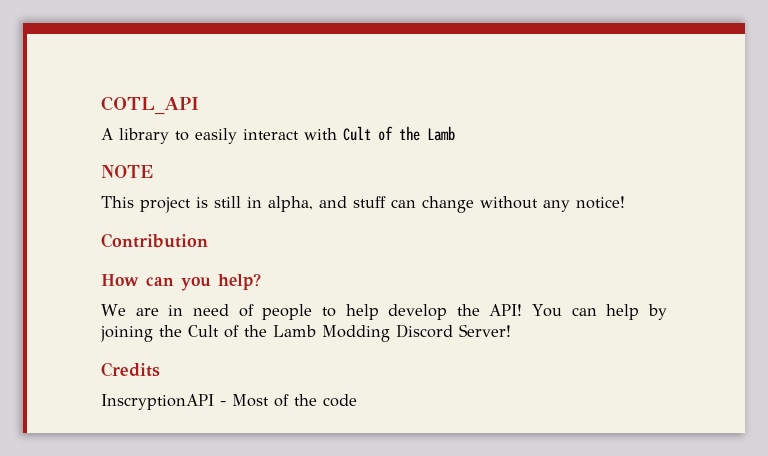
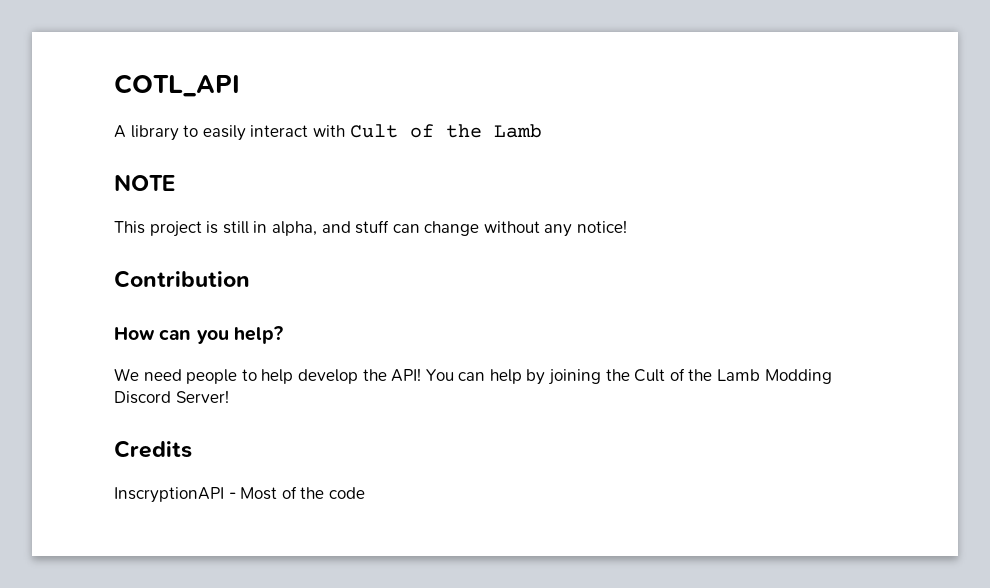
- We are in need of people to help develop the API!
+ We need people to help develop the API!

